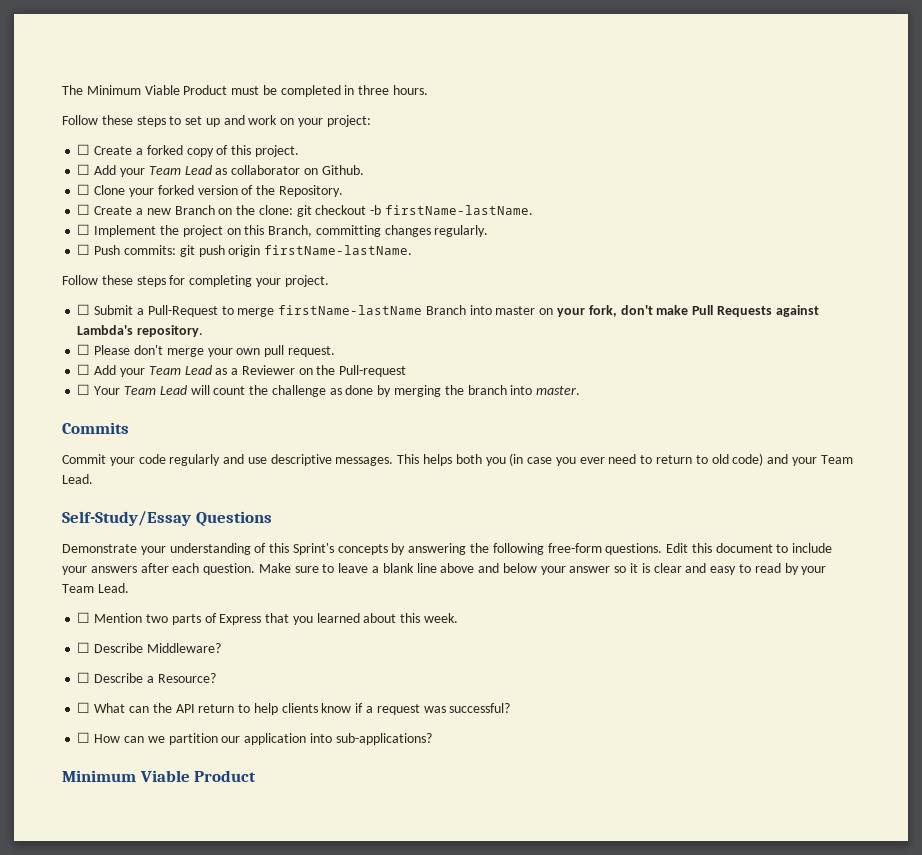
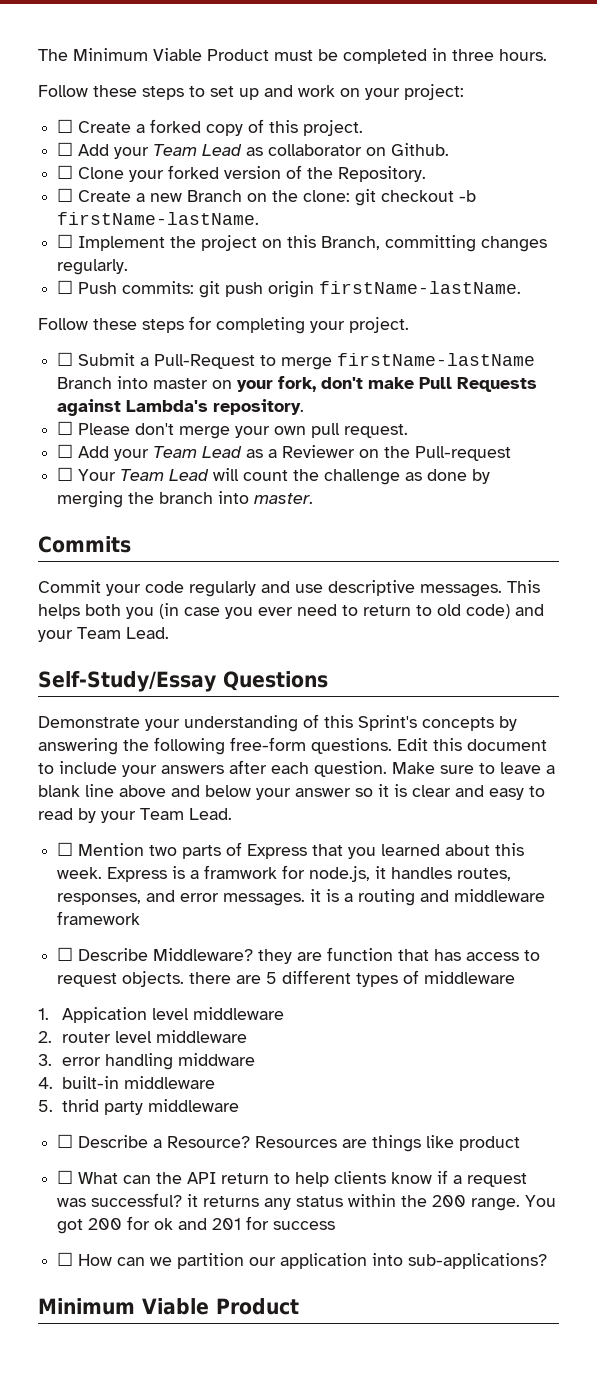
- ☐ Mention two parts of Express that you learned about this week.
- ☐ Describe Middleware?
+ ☐ Mention two parts of Express that you learned about this week. Express is a framwork for node.js, it handles routes, responses, and error messages. it is a routing and middleware framework
+ ☐ Describe Middleware? they are function that has access to request objects. there are 5 different types of middleware
+ 1. Appication level middleware
+ 2. router level middleware
+ 3. error handling middware
+ 4. built-in middleware
+ 5. thrid party middleware
+ Resources are things like product
- ☐ What can the API return to help clients know if a request was successful?
+ ☐ What can the API return to help clients know if a request was successful? it returns any status within the 200 range. You got 200 for ok and 201 for success

